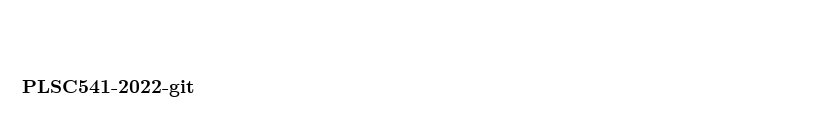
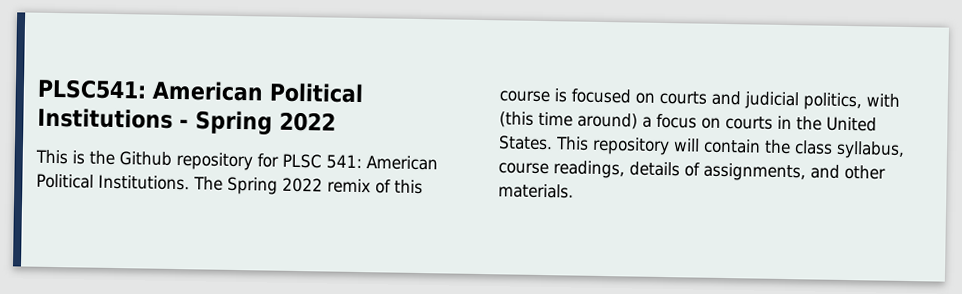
- PLSC541-2022-git
+ PLSC541: American Political Institutions - Spring 2022
+ This is the Github repository for PLSC 541: American Political Institutions. The Spring 2022 remix of this course is focused on courts and judicial politics, with (this time around) a focus on courts in the United States. This repository will contain the class syllabus, course readings, details of assignments, and other materials.

